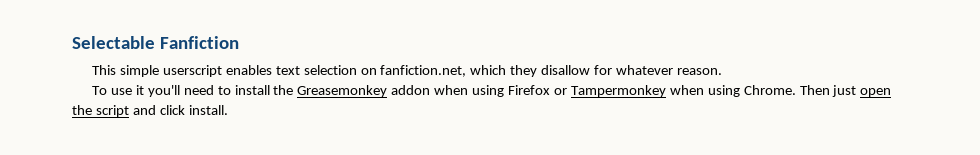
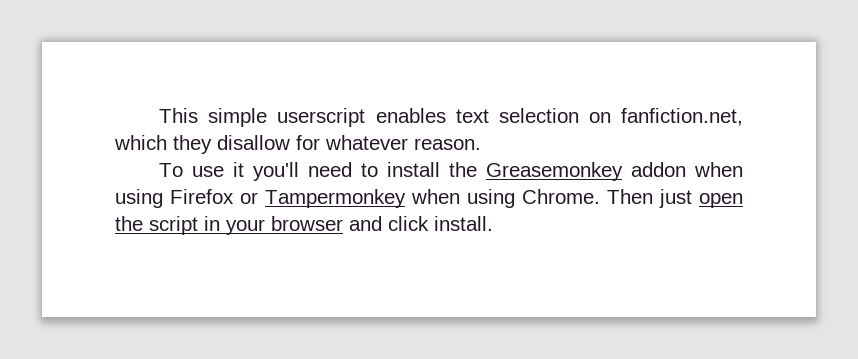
- Selectable Fanfiction
- Then just open the script and click install.
+ Then just open the script in your browser and click install.

